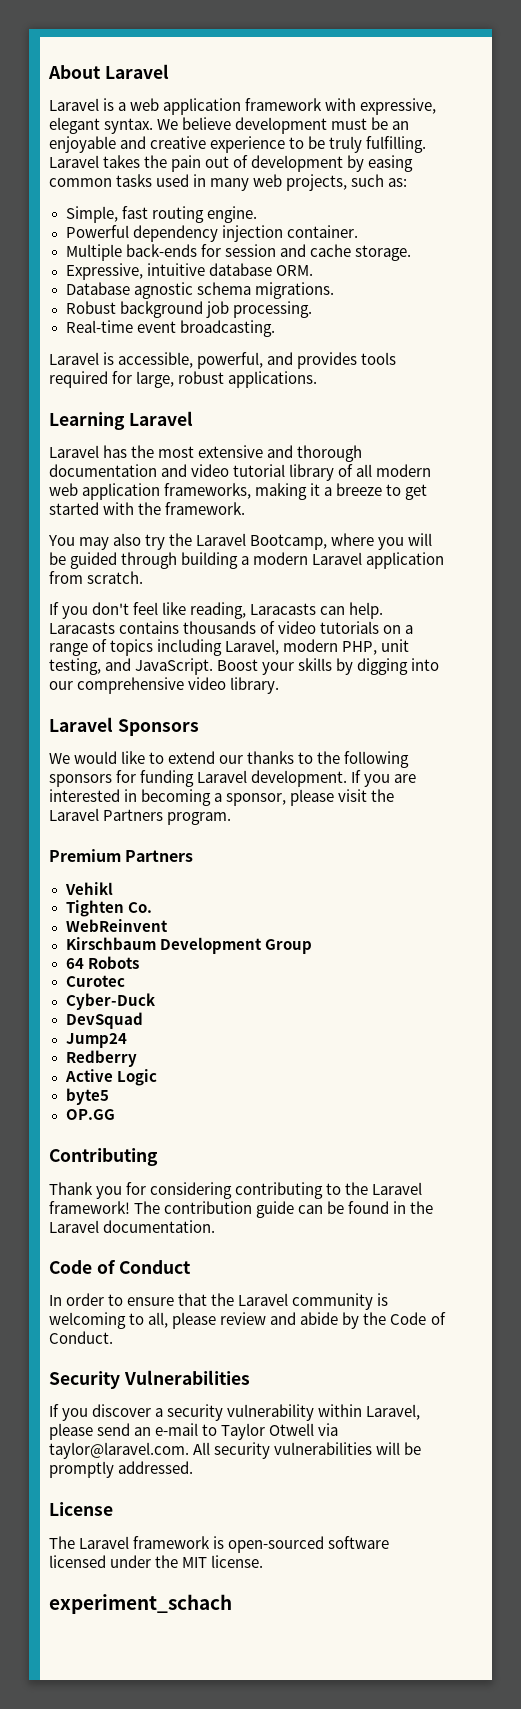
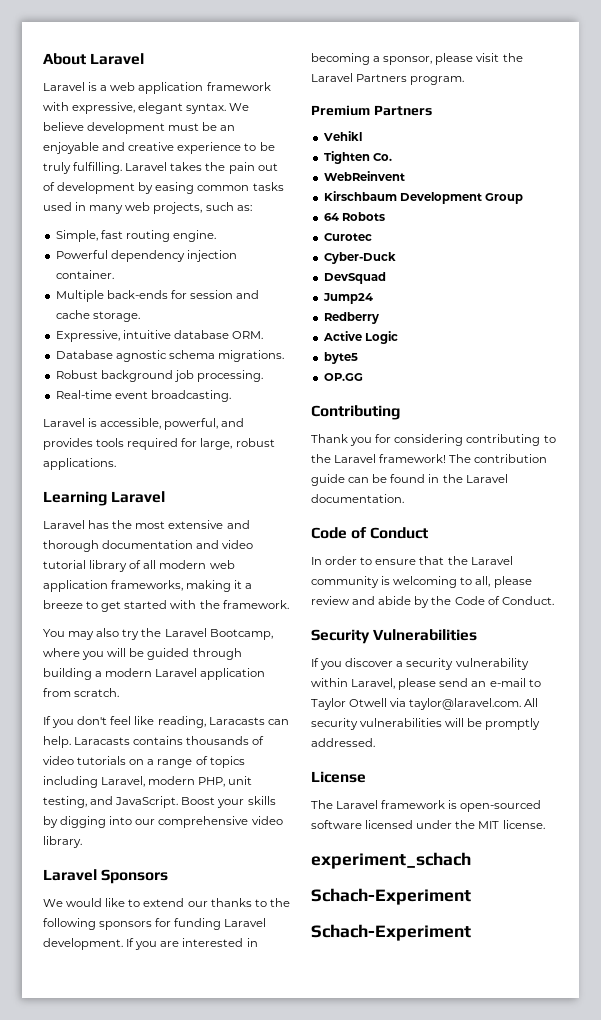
  experiment_schach
+ Schach-Experiment
+ Schach-Experiment

